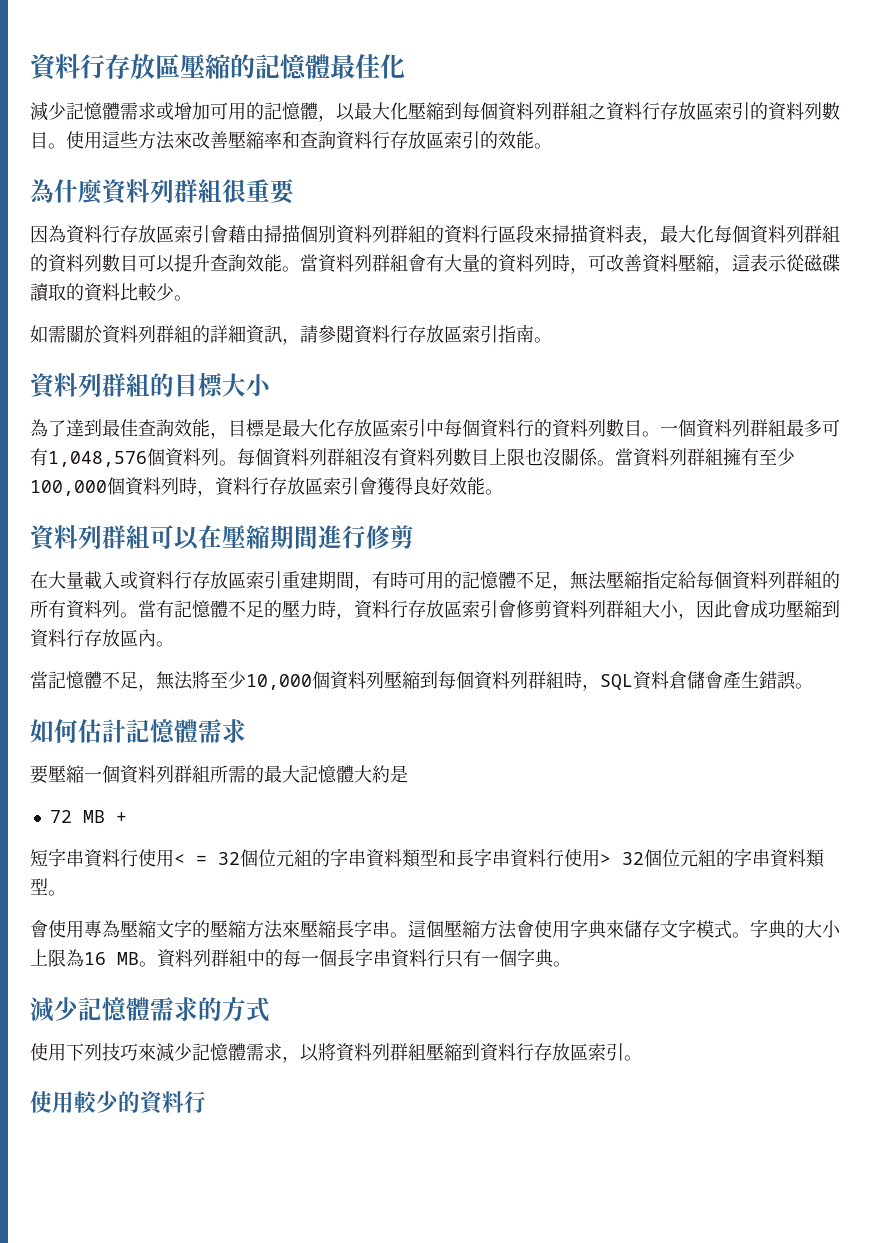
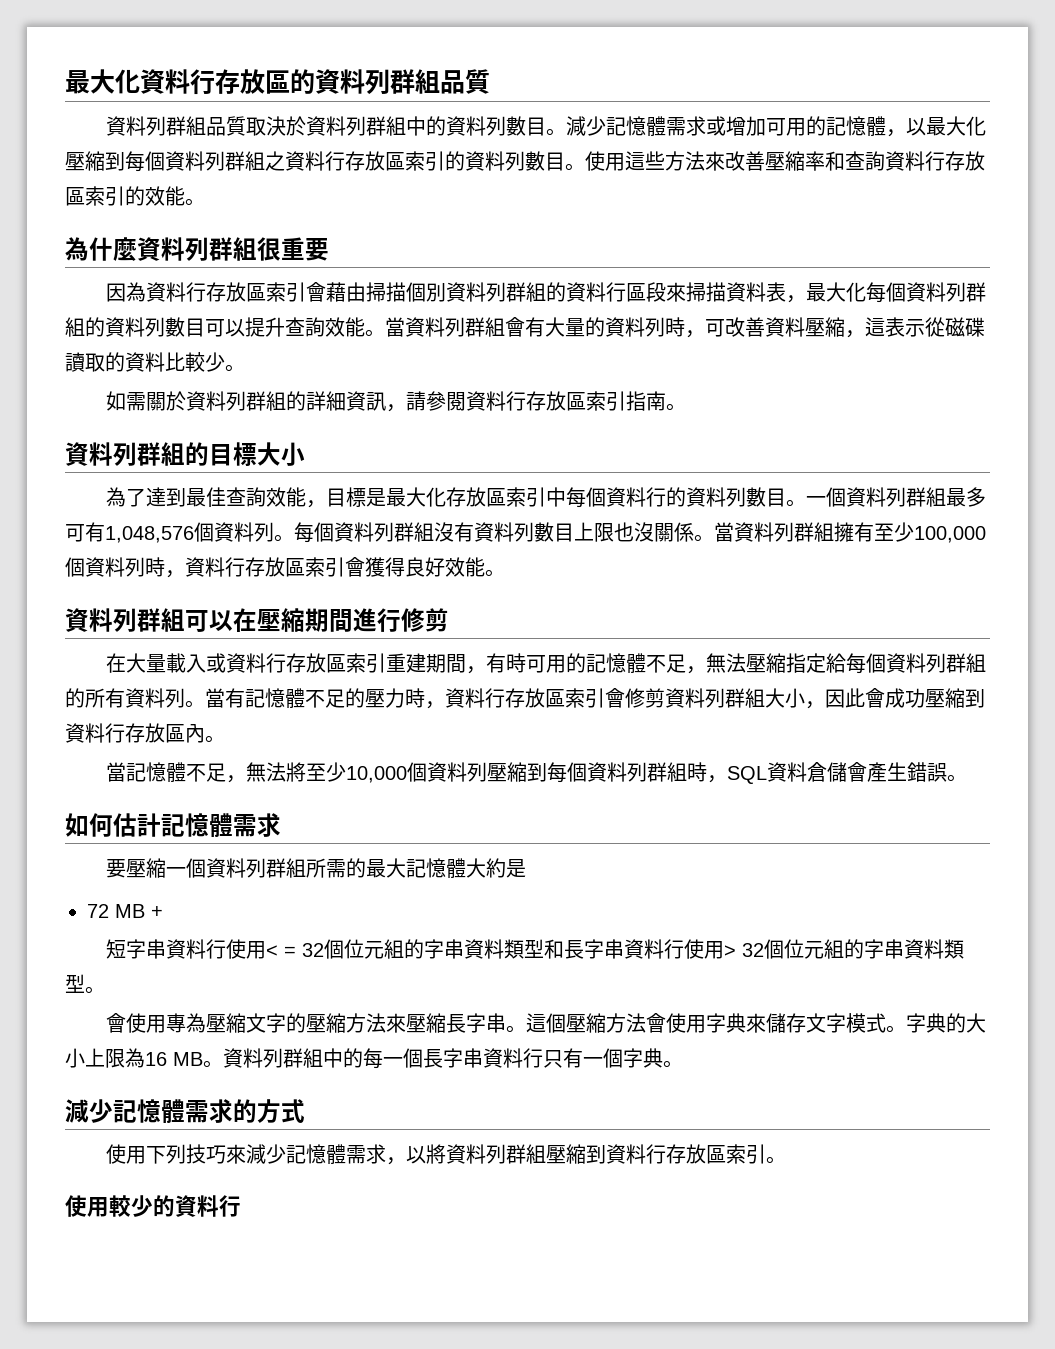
- 資料行存放區壓縮的記憶體最佳化
- 減少記憶體需求或增加可用的記憶體，以最大化壓縮到每個資料列群組之資料行存放區索引的資料列數目。
+ 最大化資料行存放區的資料列群組品質
+ 資料列群組品質取決於資料列群組中的資料列數目。減少記憶體需求或增加可用的記憶體，以最大化壓縮到每個資料列群組之資料行存放區索引的資料列數目。

